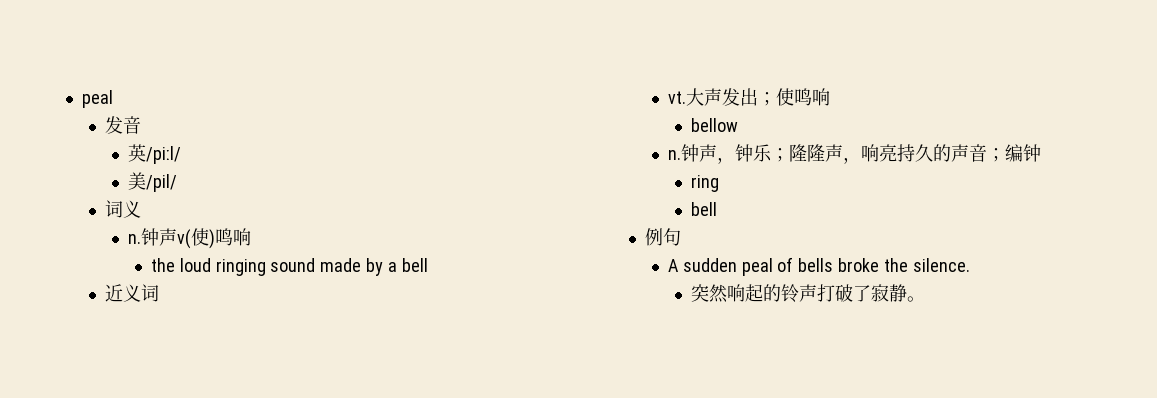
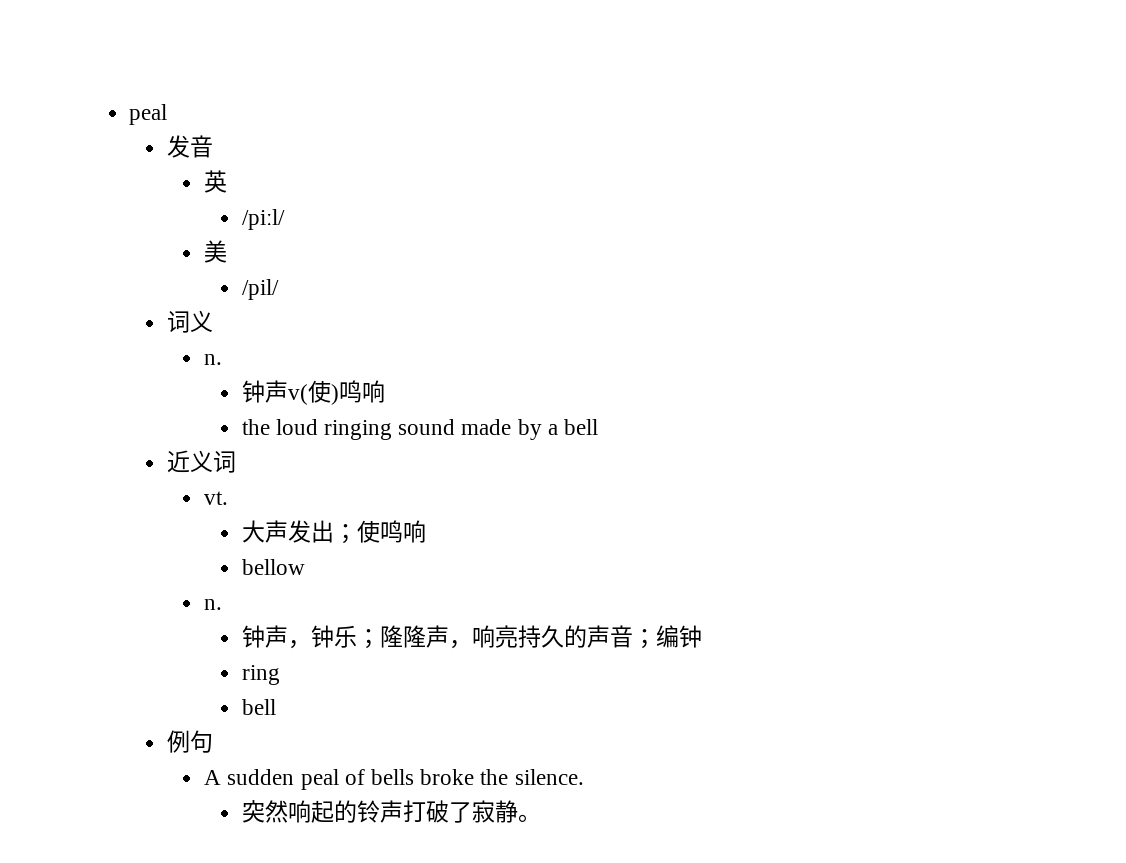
- 英/piːl/
+ 英
+ /piːl/
- 美/pil/
+ 美
+ /pil/
  词义
- n.钟声v(使)鸣响
+ n.
+ 钟声v(使)鸣响
- vt.大声发出；使鸣响
+ vt.
+ 大声发出；使鸣响
  bellow
- n.钟声，钟乐；隆隆声，响亮持久的声音；编钟
+ n.
+ 钟声，钟乐；隆隆声，响亮持久的声音；编钟

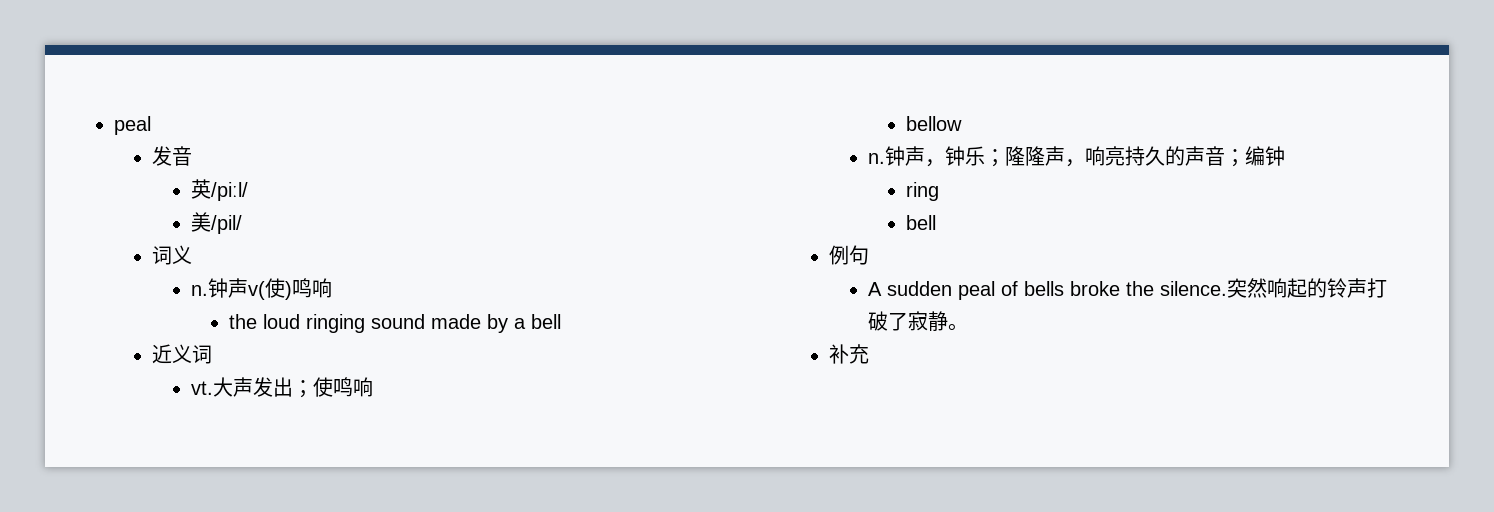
- 英
- /piːl/
+ 英/piːl/
- 美
- /pil/
+ 美/pil/
  词义
- n.
- 钟声v(使)鸣响
+ n.钟声v(使)鸣响
- vt.
- 大声发出；使鸣响
+ vt.大声发出；使鸣响
  bellow
- n.
- 钟声，钟乐；隆隆声，响亮持久的声音；编钟
+ n.钟声，钟乐；隆隆声，响亮持久的声音；编钟
- A sudden peal of bells broke the silence.
- 突然响起的铃声打破了寂静。
+ A sudden peal of bells broke the silence.突然响起的铃声打破了寂静。
+ 补充

